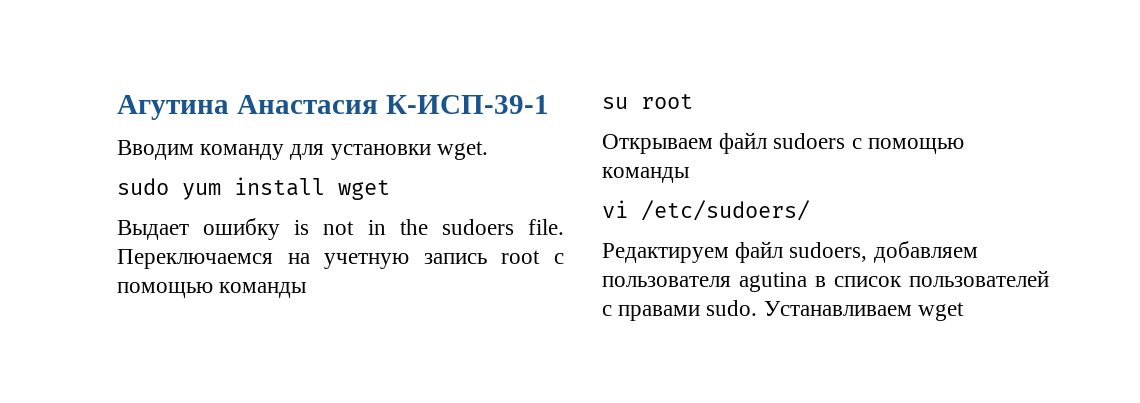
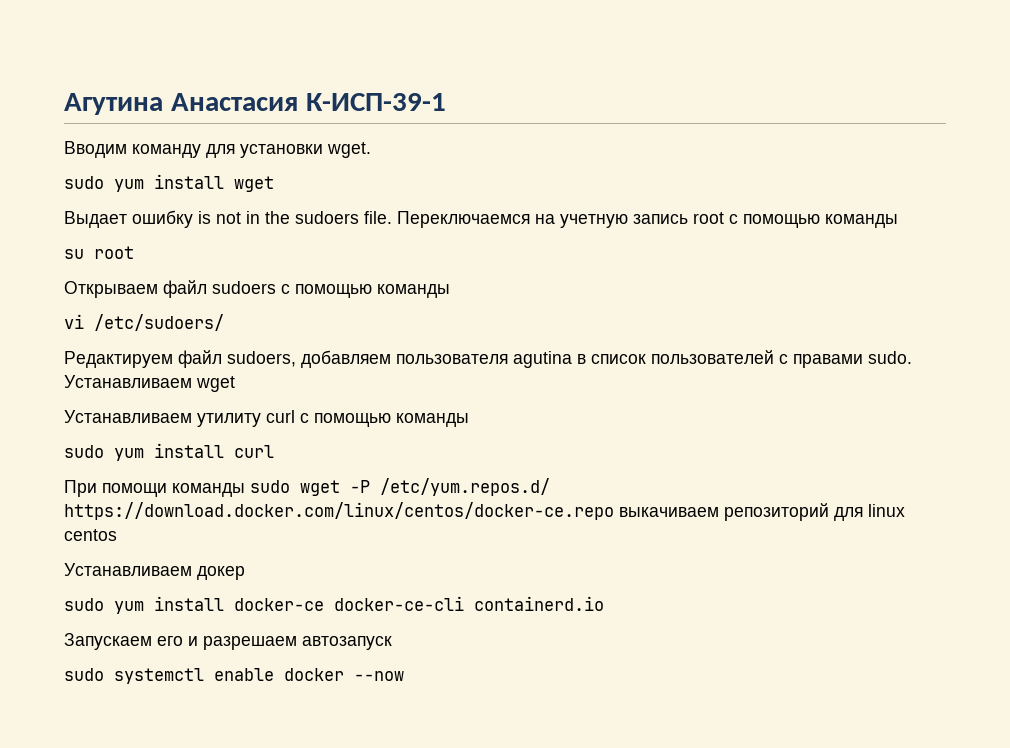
+ Устанавливаем утилиту curl с помощью команды
+ sudo yum install curl
+ При помощи команды sudo wget -P /etc/yum.repos.d/ https://download.docker.com/linux/centos/docker-ce.repo выкачиваем репозиторий для linux centos
+ Устанавливаем докер
+ sudo yum install docker-ce docker-ce-cli containerd.io
+ Запускаем его и разрешаем автозапуск
+ sudo systemctl enable docker --now

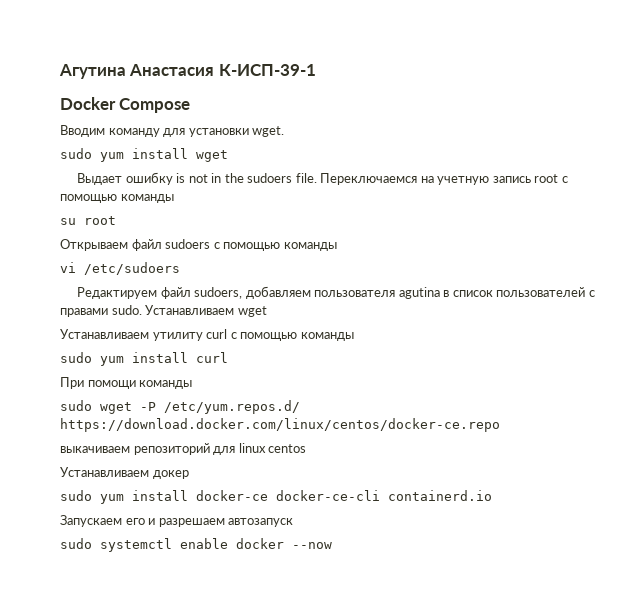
+ Docker Compose
- vi /etc/sudoers/
+ vi /etc/sudoers
- При помощи команды sudo wget -P /etc/yum.repos.d/ https://download.docker.com/linux/centos/docker-ce.repo выкачиваем репозиторий для linux centos
+ При помощи команды
+ sudo wget -P /etc/yum.repos.d/ https://download.docker.com/linux/centos/docker-ce.repo
+ выкачиваем репозиторий для linux centos

